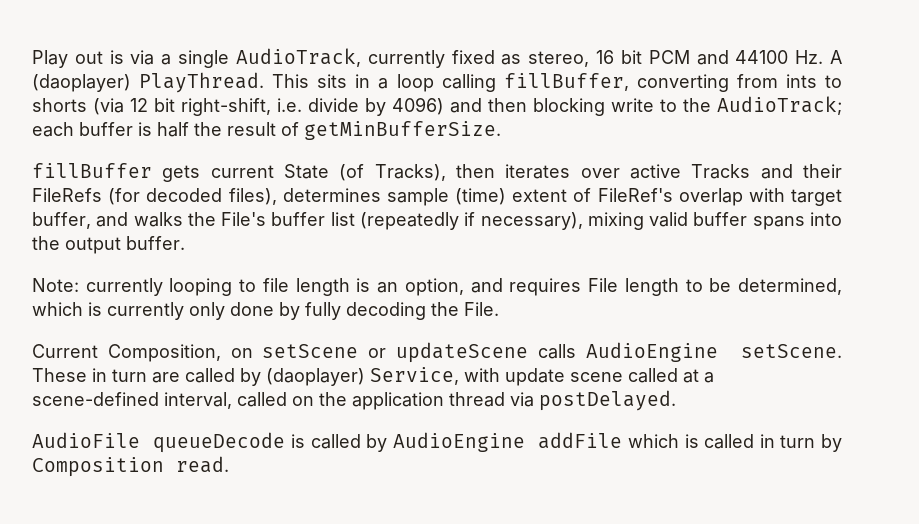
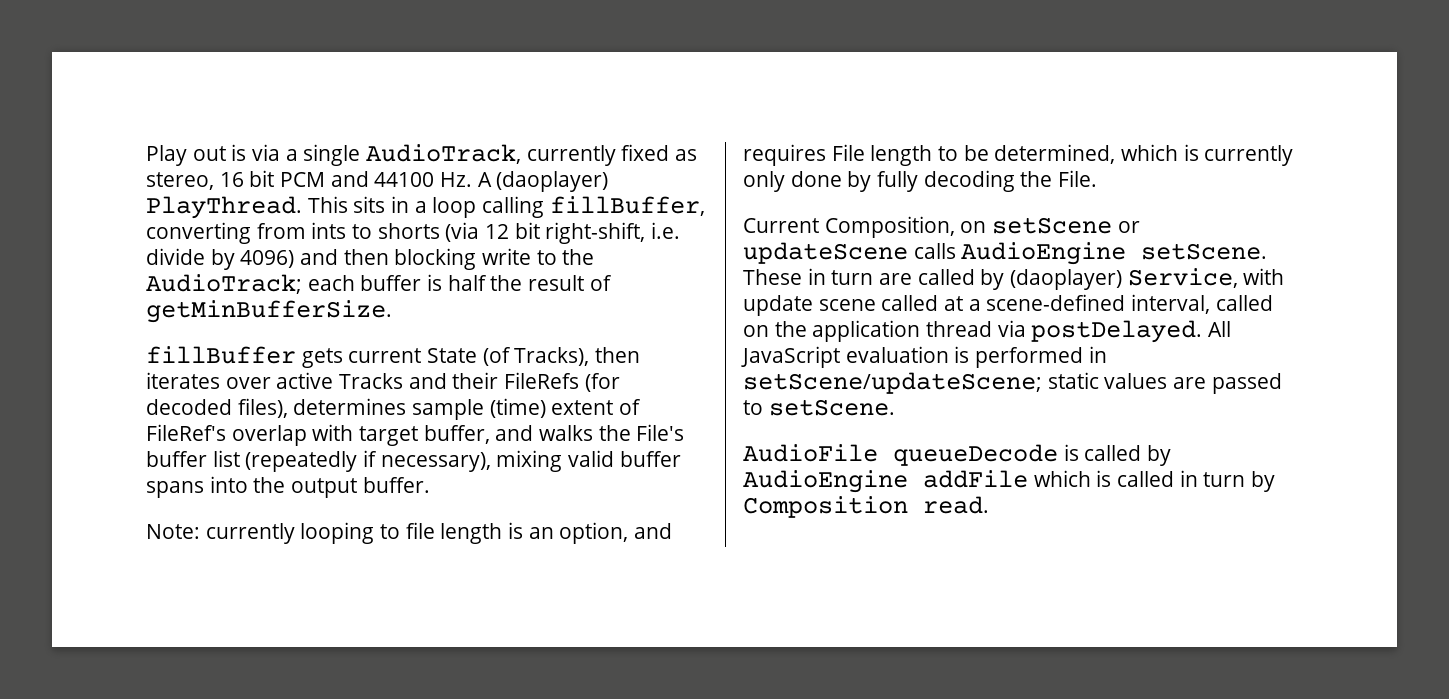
+ All JavaScript evaluation is performed in setScene/updateScene; static values are passed to setScene.

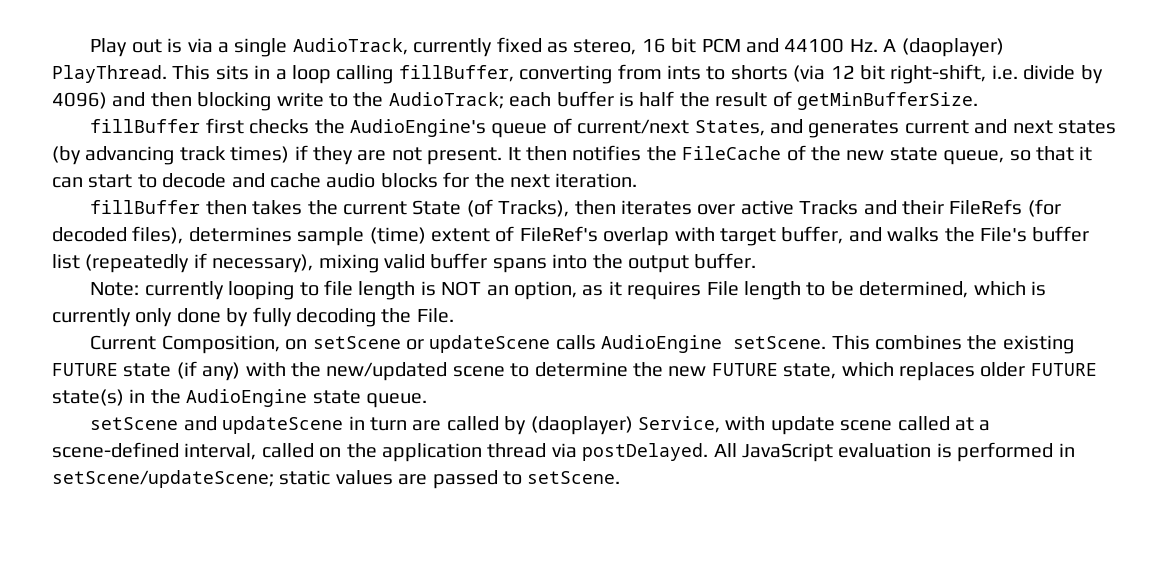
- fillBuffer gets current State (of Tracks), then iterates over active Tracks and their FileRefs (for decoded files), determines sample (time) extent of FileRef's overlap with target buffer, and walks the File's buffer list (repeatedly if necessary), mixing valid buffer spans into the output buffer.
+ fillBuffer first checks the AudioEngine's queue of current/next States, and generates current and next states (by advancing track times) if they are not present. It then notifies the FileCache of the new state queue, so that it can start to decode and cache audio blocks for the next iteration.
+ fillBuffer then takes the current State (of Tracks), then iterates over active Tracks and their FileRefs (for decoded files), determines sample (time) extent of FileRef's overlap with target buffer, and walks the File's buffer list (repeatedly if necessary), mixing valid buffer spans into the output buffer.
- Note: currently looping to file length is an option, and requires File length to be determined, which is currently only done by fully decoding the File.
+ Note: currently looping to file length is NOT an option, as it requires File length to be determined, which is currently only done by fully decoding the File.
- These in turn are called by (daoplayer) Service, with update scene called at a scene-defined interval, called on the application thread via postDelayed.
+ This combines the existing FUTURE state (if any) with the new/updated scene to determine the new FUTURE state, which replaces older FUTURE state(s) in the AudioEngine state queue.
+ setScene and updateScene in turn are called by (daoplayer) Service, with update scene called at a scene-defined interval, called on the application thread via postDelayed.
- AudioFile queueDecode is called by AudioEngine addFile which is called in turn by Composition read.

